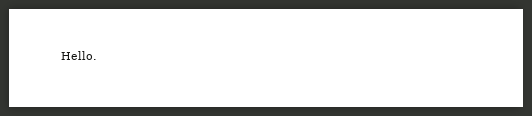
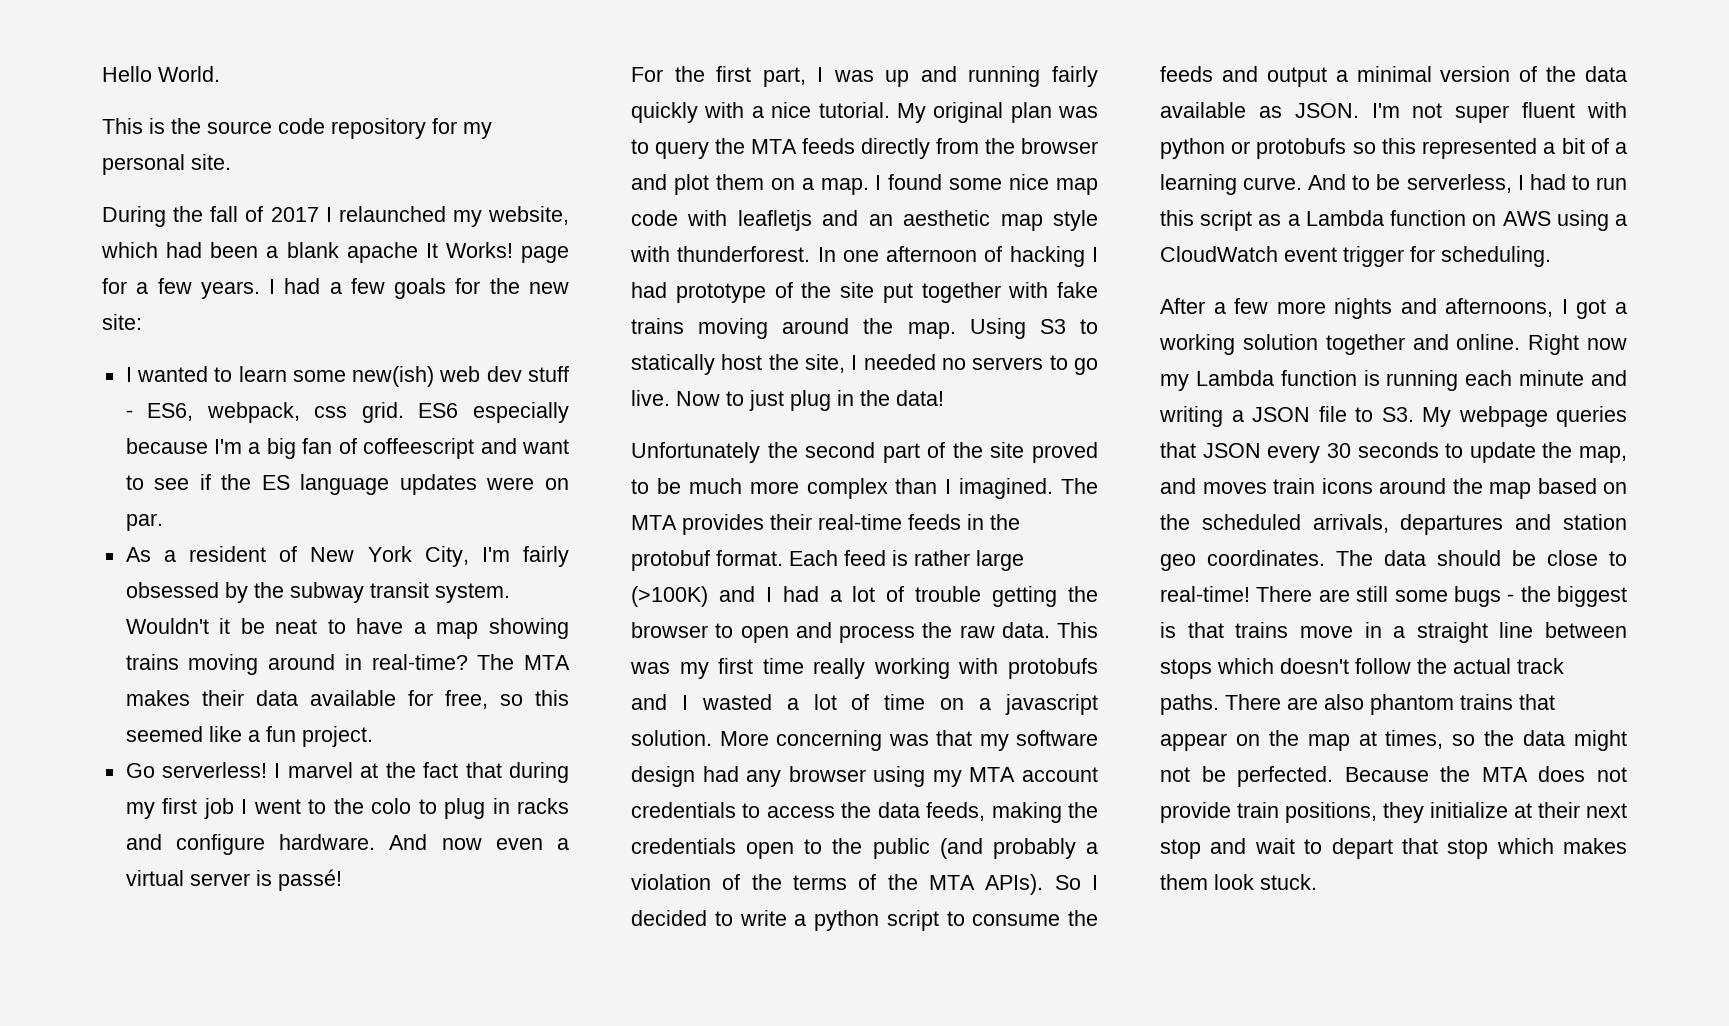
- Hello.
+ Hello World.
+ This is the source code repository for my personal site.
+ During the fall of 2017 I relaunched my website, which had been a blank apache It Works! page for a few years. I had a few goals for the new site:
+ I wanted to learn some new(ish) web dev stuff - ES6, webpack, css grid. ES6 especially because I'm a big fan of coffeescript and want to see if the ES language updates were on par.
+ As a resident of New York City, I'm fairly obsessed by the subway transit system. Wouldn't it be neat to have a map showing trains moving around in real-time? The MTA makes their data available for free, so this seemed like a fun project.
+ Go serverless! I marvel at the fact that during my first job I went to the colo to plug in racks and configure hardware. And now even a virtual server is passé!
+ For the first part, I was up and running fairly quickly with a nice tutorial. My original plan was to query the MTA feeds directly from the browser and plot them on a map. I found some nice map code with leafletjs and an aesthetic map style with thunderforest. In one afternoon of hacking I had prototype of the site put together with fake trains moving around the map. Using S3 to statically host the site, I needed no servers to go live. Now to just plug in the data!
+ Unfortunately the second part of the site proved to be much more complex than I imagined. The MTA provides their real-time feeds in the protobuf format. Each feed is rather large (>100K) and I had a lot of trouble getting the browser to open and process the raw data. This was my first time really working with protobufs and I wasted a lot of time on a javascript solution. More concerning was that my software design had any browser using my MTA account credentials to access the data feeds, making the credentials open to the public (and probably a violation of the terms of the MTA APIs). So I decided to write a python script to consume the feeds and output a minimal version of the data available as JSON. I'm not super fluent with python or protobufs so this represented a bit of a learning curve. And to be serverless, I had to run this script as a Lambda function on AWS using a CloudWatch event trigger for scheduling.
+ After a few more nights and afternoons, I got a working solution together and online. Right now my Lambda function is running each minute and writing a JSON file to S3. My webpage queries that JSON every 30 seconds to update the map, and moves train icons around the map based on the scheduled arrivals, departures and station geo coordinates. The data should be close to real-time! There are still some bugs - the biggest is that trains move in a straight line between stops which doesn't follow the actual track paths. There are also phantom trains that appear on the map at times, so the data might not be perfected. Because the MTA does not provide train positions, they initialize at their next stop and wait to depart that stop which makes them look stuck.

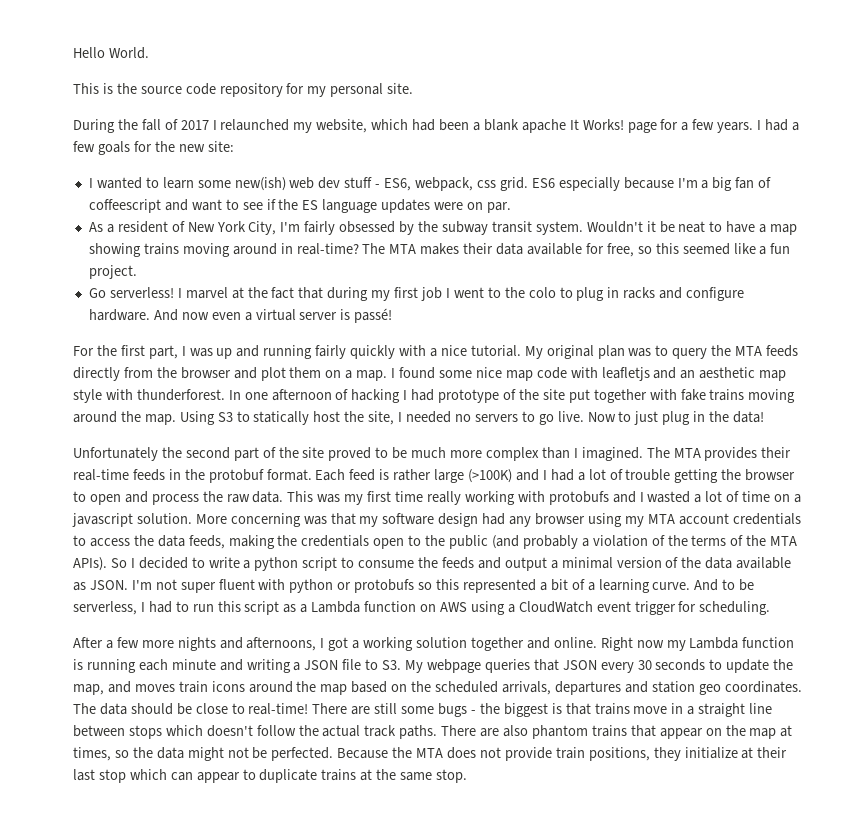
- Because the MTA does not provide train positions, they initialize at their next stop and wait to depart that stop which makes them look stuck.
+ Because the MTA does not provide train positions, they initialize at their last stop which can appear to duplicate trains at the same stop.

